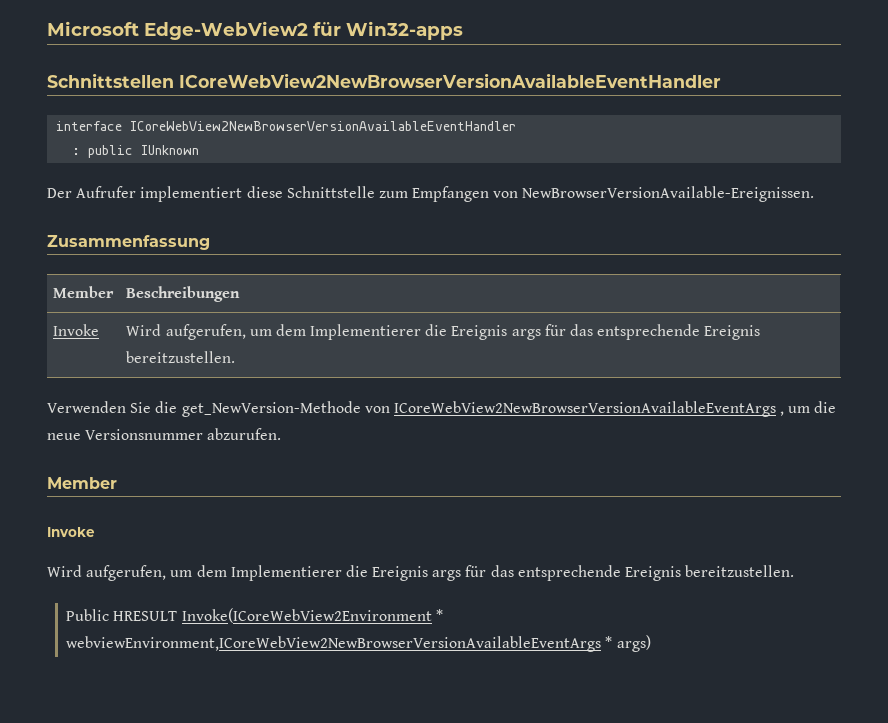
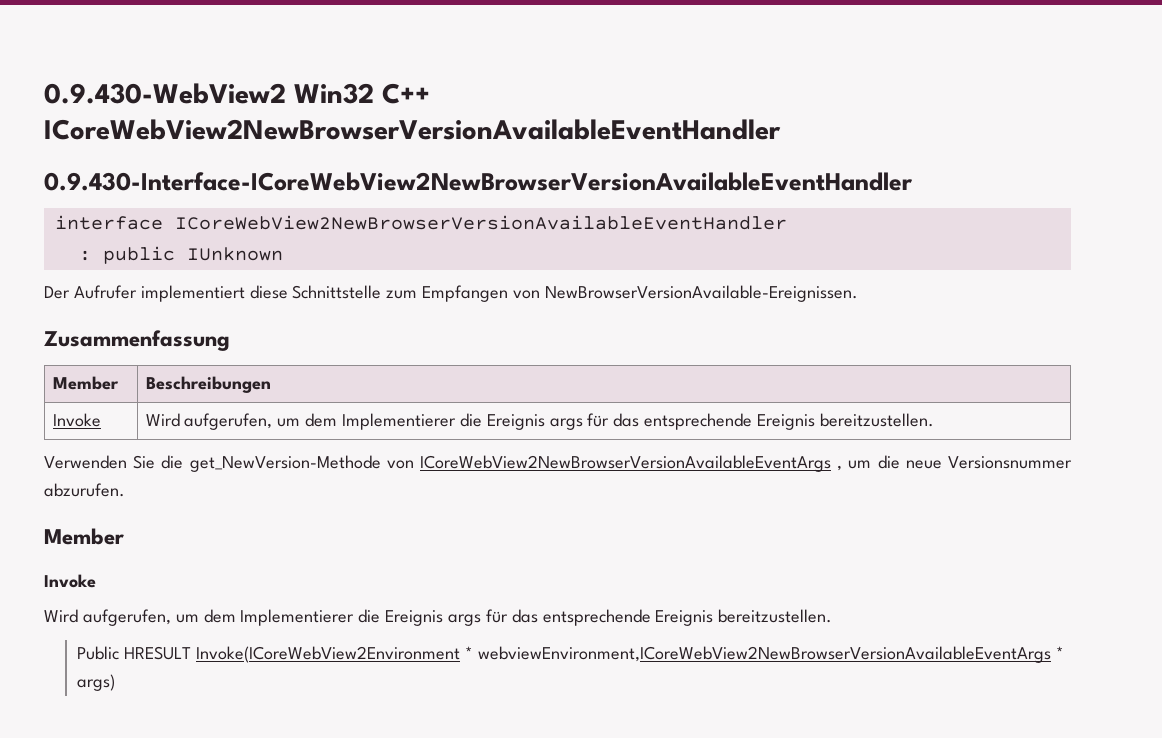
- Microsoft Edge-WebView2 für Win32-apps
- Schnittstellen ICoreWebView2NewBrowserVersionAvailableEventHandler
+ 0.9.430-WebView2 Win32 C++ ICoreWebView2NewBrowserVersionAvailableEventHandler
+ 0.9.430-Interface-ICoreWebView2NewBrowserVersionAvailableEventHandler

